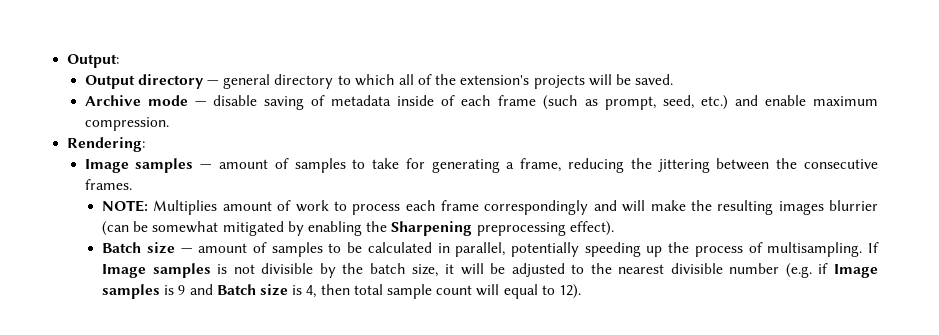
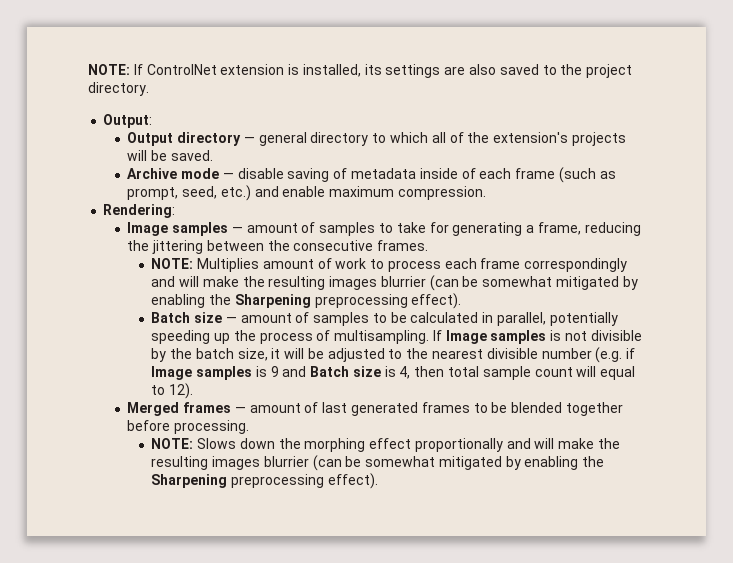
+ NOTE: If ControlNet extension is installed, its settings are also saved to the project directory.
+ Merged frames — amount of last generated frames to be blended together before processing.
+ NOTE: Slows down the morphing effect proportionally and will make the resulting images blurrier (can be somewhat mitigated by enabling the Sharpening preprocessing effect).

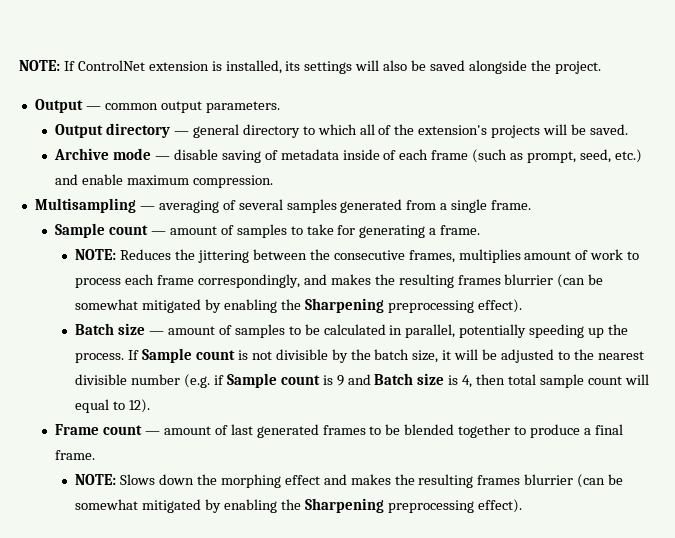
- NOTE: If ControlNet extension is installed, its settings are also saved to the project directory.
- Output:
+ NOTE: If ControlNet extension is installed, its settings will also be saved alongside the project.
+ Output — common output parameters.
- Rendering:
- Image samples — amount of samples to take for generating a frame, reducing the jittering between the consecutive frames.
- NOTE: Multiplies amount of work to process each frame correspondingly and will make the resulting images blurrier (can be somewhat mitigated by enabling the Sharpening preprocessing effect).
+ Multisampling — averaging of several samples generated from a single frame.
+ Sample count — amount of samples to take for generating a frame.
+ NOTE: Reduces the jittering between the consecutive frames, multiplies amount of work to process each frame correspondingly, and makes the resulting frames blurrier (can be somewhat mitigated by enabling the Sharpening preprocessing effect).
- Batch size — amount of samples to be calculated in parallel, potentially speeding up the process of multisampling. If Image samples is not divisible by the batch size, it will be adjusted to the nearest divisible number (e.g. if Image samples is 9 and Batch size is 4, then total sample count will equal to 12).
+ Batch size — amount of samples to be calculated in parallel, potentially speeding up the process. If Sample count is not divisible by the batch size, it will be adjusted to the nearest divisible number (e.g. if Sample count is 9 and Batch size is 4, then total sample count will equal to 12).
- Merged frames — amount of last generated frames to be blended together before processing.
+ Frame count — amount of last generated frames to be blended together to produce a final frame.
- NOTE: Slows down the morphing effect proportionally and will make the resulting images blurrier (can be somewhat mitigated by enabling the Sharpening preprocessing effect).
+ NOTE: Slows down the morphing effect and makes the resulting frames blurrier (can be somewhat mitigated by enabling the Sharpening preprocessing effect).

